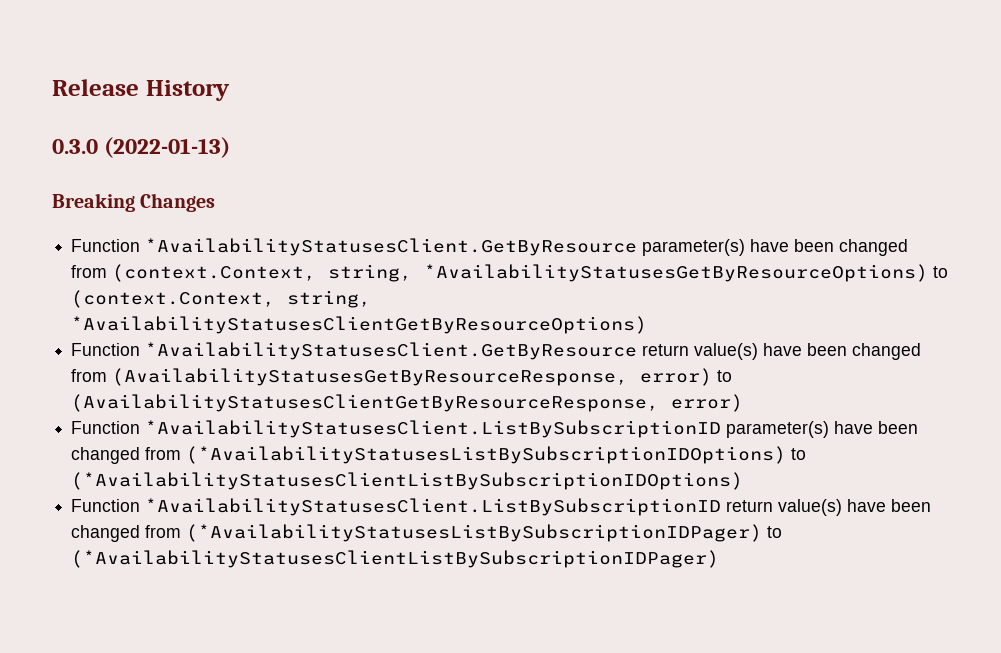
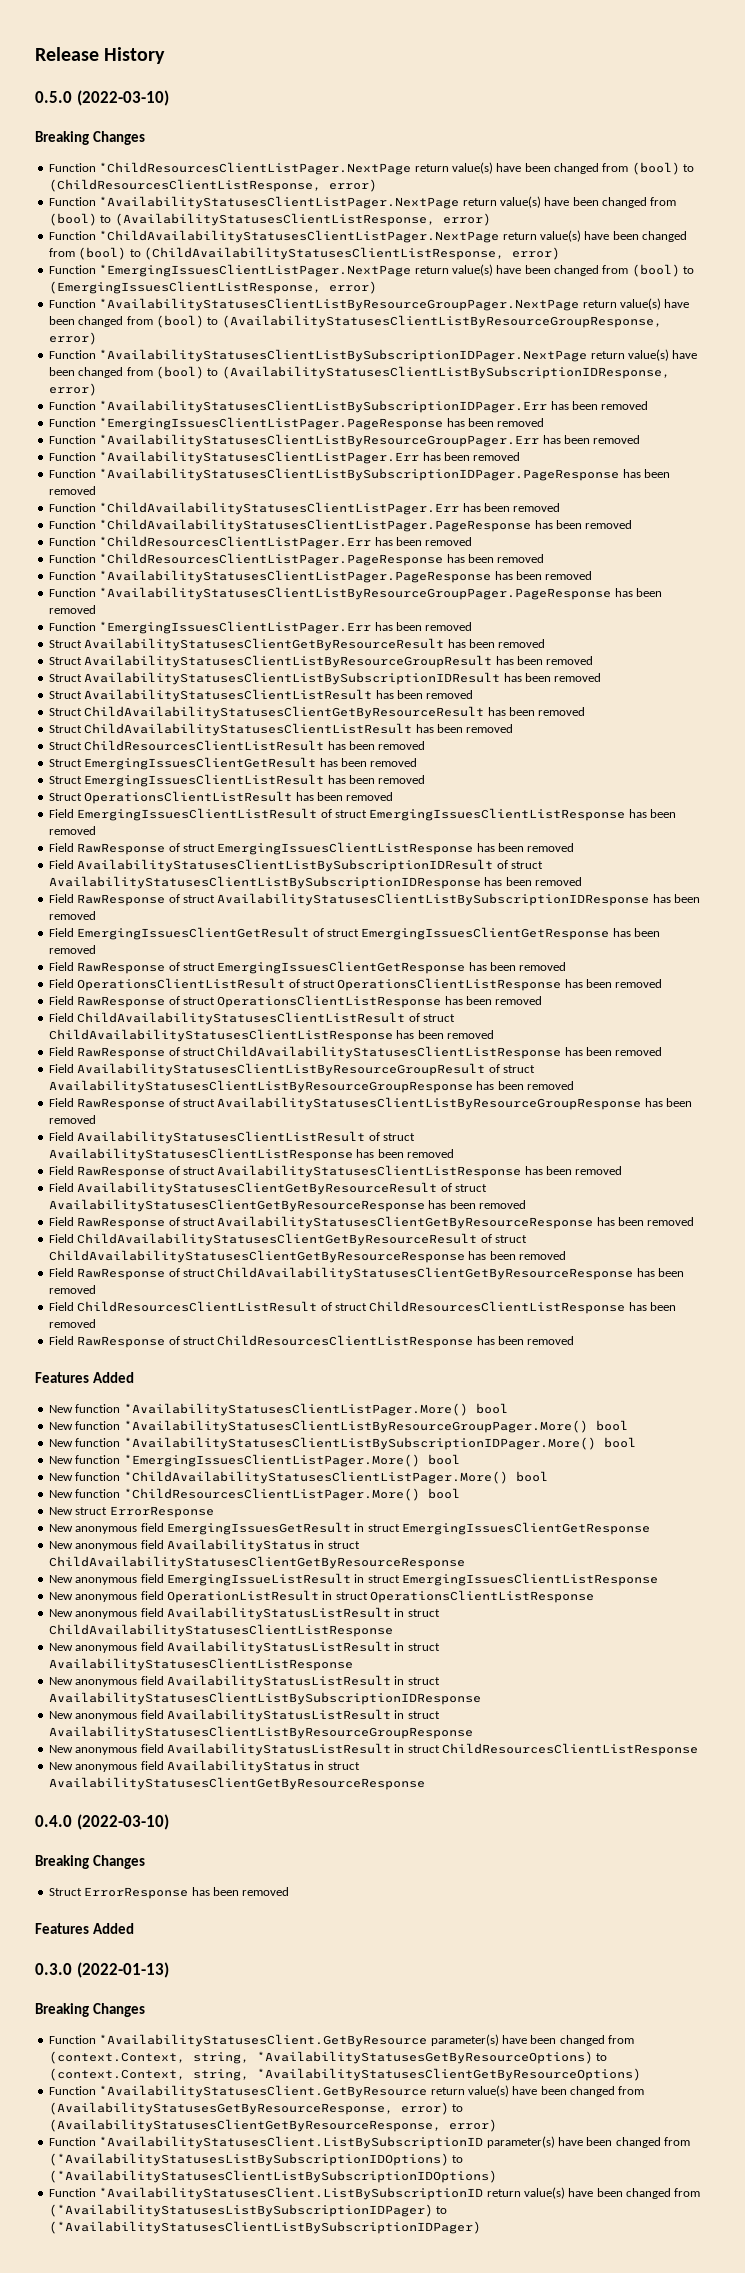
+ 0.5.0 (2022-03-10)
+ Breaking Changes
+ Function *ChildResourcesClientListPager.NextPage return value(s) have been changed from (bool) to (ChildResourcesClientListResponse, error)
+ Function *AvailabilityStatusesClientListPager.NextPage return value(s) have been changed from (bool) to (AvailabilityStatusesClientListResponse, error)
+ Function *ChildAvailabilityStatusesClientListPager.NextPage return value(s) have been changed from (bool) to (ChildAvailabilityStatusesClientListResponse, error)
+ Function *EmergingIssuesClientListPager.NextPage return value(s) have been changed from (bool) to (EmergingIssuesClientListResponse, error)
+ Function *AvailabilityStatusesClientListByResourceGroupPager.NextPage return value(s) have been changed from (bool) to (AvailabilityStatusesClientListByResourceGroupResponse, error)
+ Function *AvailabilityStatusesClientListBySubscriptionIDPager.NextPage return value(s) have been changed from (bool) to (AvailabilityStatusesClientListBySubscriptionIDResponse, error)
+ Function *AvailabilityStatusesClientListBySubscriptionIDPager.Err has been removed
+ Function *EmergingIssuesClientListPager.PageResponse has been removed
+ Function *AvailabilityStatusesClientListByResourceGroupPager.Err has been removed
+ Function *AvailabilityStatusesClientListPager.Err has been removed
+ Function *AvailabilityStatusesClientListBySubscriptionIDPager.PageResponse has been removed
+ Function *ChildAvailabilityStatusesClientListPager.Err has been removed
+ Function *ChildAvailabilityStatusesClientListPager.PageResponse has been removed
+ Function *ChildResourcesClientListPager.Err has been removed
+ Function *ChildResourcesClientListPager.PageResponse has been removed
+ Function *AvailabilityStatusesClientListPager.PageResponse has been removed
+ Function *AvailabilityStatusesClientListByResourceGroupPager.PageResponse has been removed
+ Function *EmergingIssuesClientListPager.Err has been removed
+ Struct AvailabilityStatusesClientGetByResourceResult has been removed
+ Struct AvailabilityStatusesClientListByResourceGroupResult has been removed
+ Struct AvailabilityStatusesClientListBySubscriptionIDResult has been removed
+ Struct AvailabilityStatusesClientListResult has been removed
+ Struct ChildAvailabilityStatusesClientGetByResourceResult has been removed
+ Struct ChildAvailabilityStatusesClientListResult has been removed
+ Struct ChildResourcesClientListResult has been removed
+ Struct EmergingIssuesClientGetResult has been removed
+ Struct EmergingIssuesClientListResult has been removed
+ Struct OperationsClientListResult has been removed
+ Field EmergingIssuesClientListResult of struct EmergingIssuesClientListResponse has been removed
+ Field RawResponse of struct EmergingIssuesClientListResponse has been removed
+ Field AvailabilityStatusesClientListBySubscriptionIDResult of struct AvailabilityStatusesClientListBySubscriptionIDResponse has been removed
+ Field RawResponse of struct AvailabilityStatusesClientListBySubscriptionIDResponse has been removed
+ Field EmergingIssuesClientGetResult of struct EmergingIssuesClientGetResponse has been removed
+ Field RawResponse of struct EmergingIssuesClientGetResponse has been removed
+ Field OperationsClientListResult of struct OperationsClientListResponse has been removed
+ Field RawResponse of struct OperationsClientListResponse has been removed
+ Field ChildAvailabilityStatusesClientListResult of struct ChildAvailabilityStatusesClientListResponse has been removed
+ Field RawResponse of struct ChildAvailabilityStatusesClientListResponse has been removed
+ Field AvailabilityStatusesClientListByResourceGroupResult of struct AvailabilityStatusesClientListByResourceGroupResponse has been removed
+ Field RawResponse of struct AvailabilityStatusesClientListByResourceGroupResponse has been removed
+ Field AvailabilityStatusesClientListResult of struct AvailabilityStatusesClientListResponse has been removed
+ Field RawResponse of struct AvailabilityStatusesClientListResponse has been removed
+ Field AvailabilityStatusesClientGetByResourceResult of struct AvailabilityStatusesClientGetByResourceResponse has been removed
+ Field RawResponse of struct AvailabilityStatusesClientGetByResourceResponse has been removed
+ Field ChildAvailabilityStatusesClientGetByResourceResult of struct ChildAvailabilityStatusesClientGetByResourceResponse has been removed
+ Field RawResponse of struct ChildAvailabilityStatusesClientGetByResourceResponse has been removed
+ Field ChildResourcesClientListResult of struct ChildResourcesClientListResponse has been removed
+ Field RawResponse of struct ChildResourcesClientListResponse has been removed
+ Features Added
+ New function *AvailabilityStatusesClientListPager.More() bool
+ New function *AvailabilityStatusesClientListByResourceGroupPager.More() bool
+ New function *AvailabilityStatusesClientListBySubscriptionIDPager.More() bool
+ New function *EmergingIssuesClientListPager.More() bool
+ New function *ChildAvailabilityStatusesClientListPager.More() bool
+ New function *ChildResourcesClientListPager.More() bool
+ New struct ErrorResponse
+ New anonymous field EmergingIssuesGetResult in struct EmergingIssuesClientGetResponse
+ New anonymous field AvailabilityStatus in struct ChildAvailabilityStatusesClientGetByResourceResponse
+ New anonymous field EmergingIssueListResult in struct EmergingIssuesClientListResponse
+ New anonymous field OperationListResult in struct OperationsClientListResponse
+ New anonymous field AvailabilityStatusListResult in struct ChildAvailabilityStatusesClientListResponse
+ New anonymous field AvailabilityStatusListResult in struct AvailabilityStatusesClientListResponse
+ New anonymous field AvailabilityStatusListResult in struct AvailabilityStatusesClientListBySubscriptionIDResponse
+ New anonymous field AvailabilityStatusListResult in struct AvailabilityStatusesClientListByResourceGroupResponse
+ New anonymous field AvailabilityStatusListResult in struct ChildResourcesClientListResponse
+ New anonymous field AvailabilityStatus in struct AvailabilityStatusesClientGetByResourceResponse
+ 0.4.0 (2022-03-10)
+ Breaking Changes
+ Struct ErrorResponse has been removed
+ Features Added

